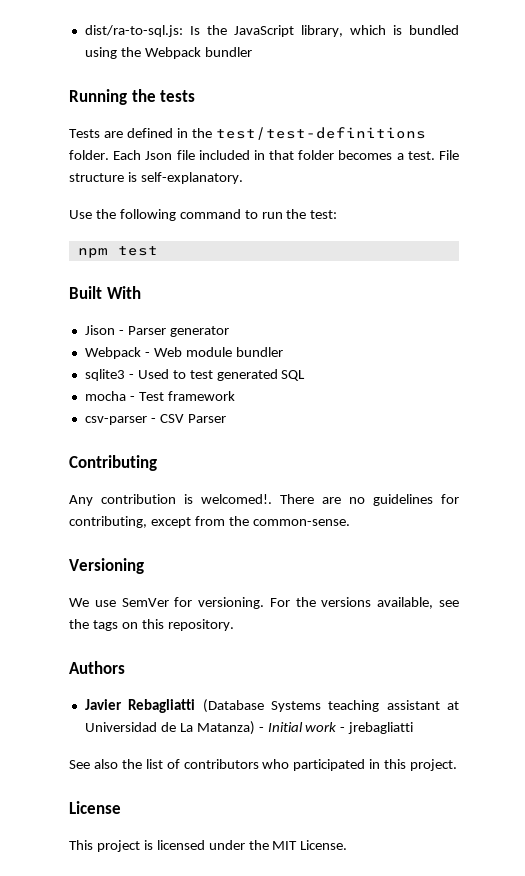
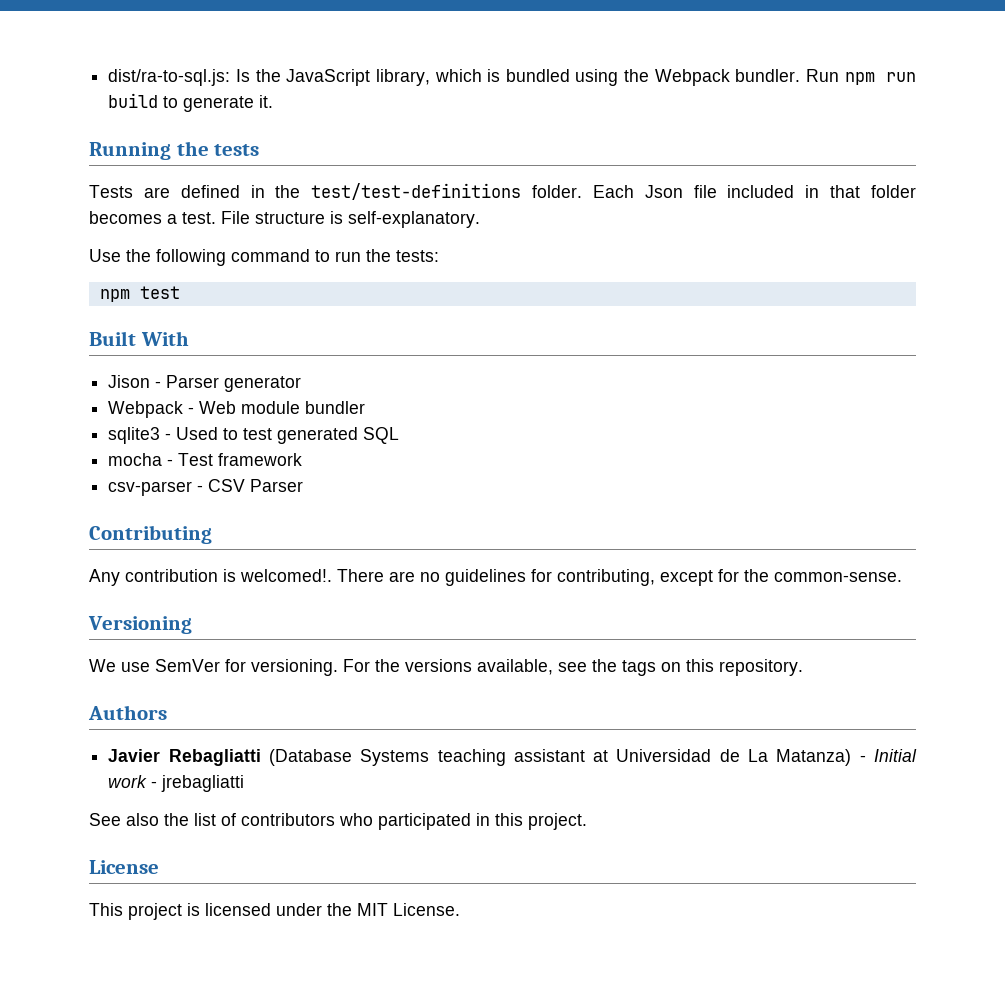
- dist/ra-to-sql.js: Is the JavaScript library, which is bundled using the Webpack bundler
+ dist/ra-to-sql.js: Is the JavaScript library, which is bundled using the Webpack bundler. Run npm run build to generate it.
- Use the following command to run the test:
+ Use the following command to run the tests:
- There are no guidelines for contributing, except from the common-sense.
+ There are no guidelines for contributing, except for the common-sense.

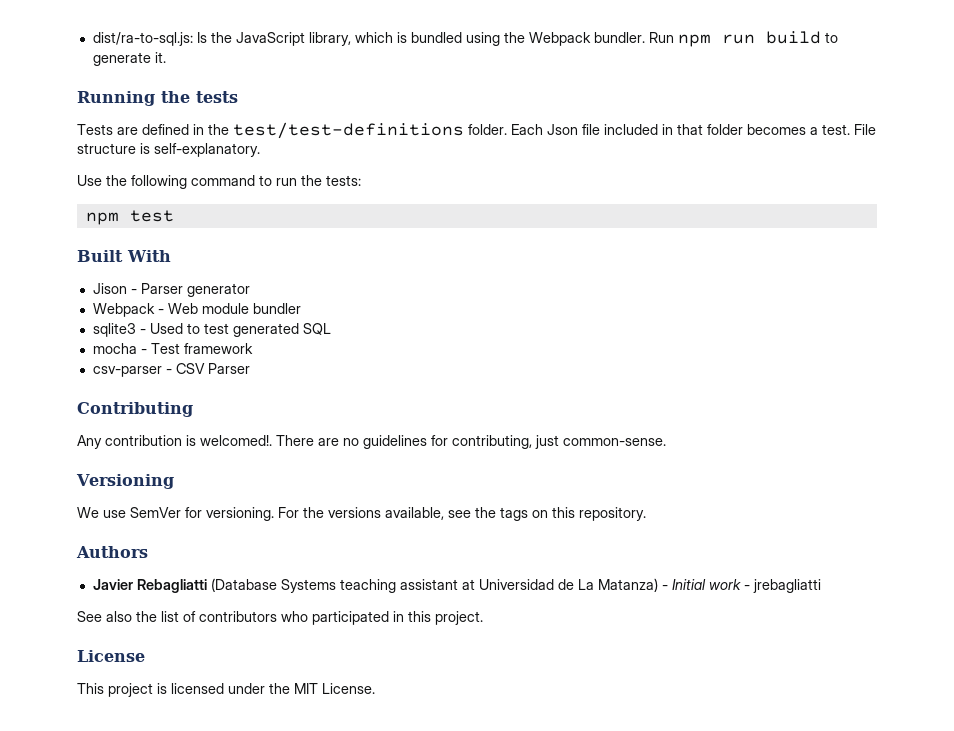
- There are no guidelines for contributing, except for the common-sense.
+ There are no guidelines for contributing, just common-sense.

